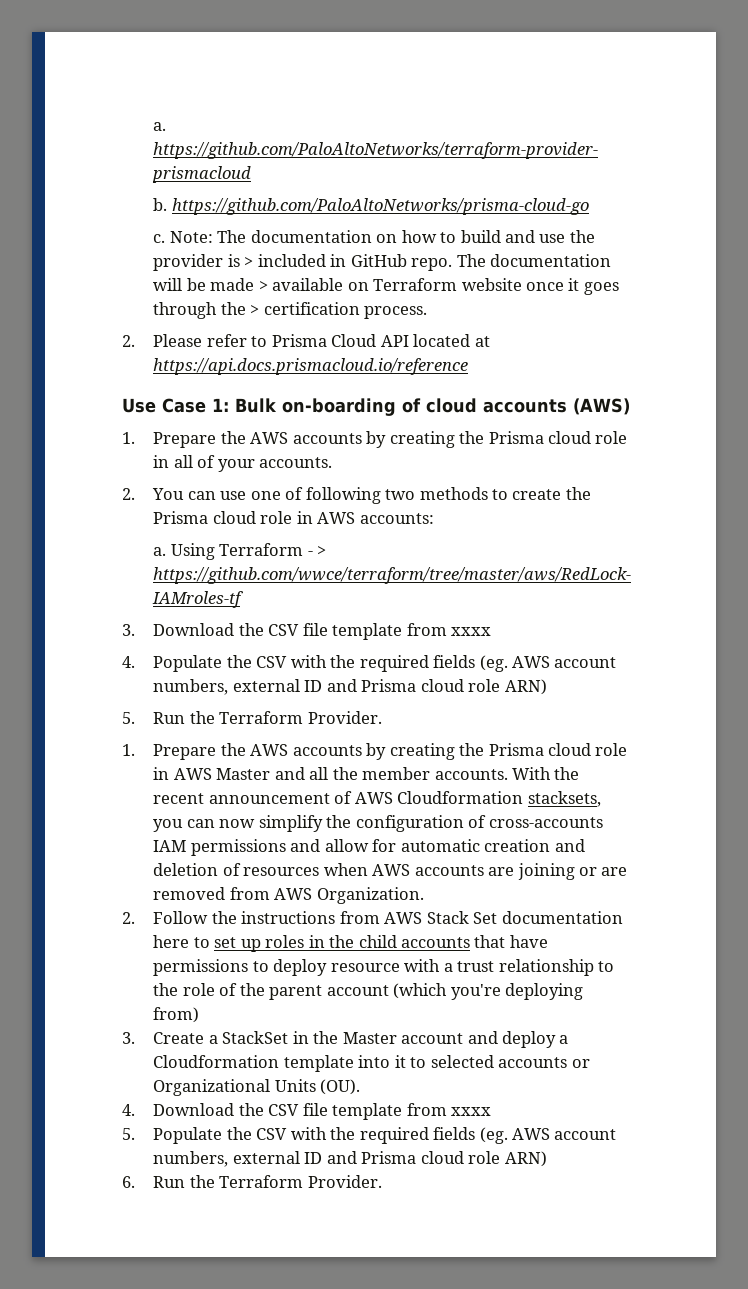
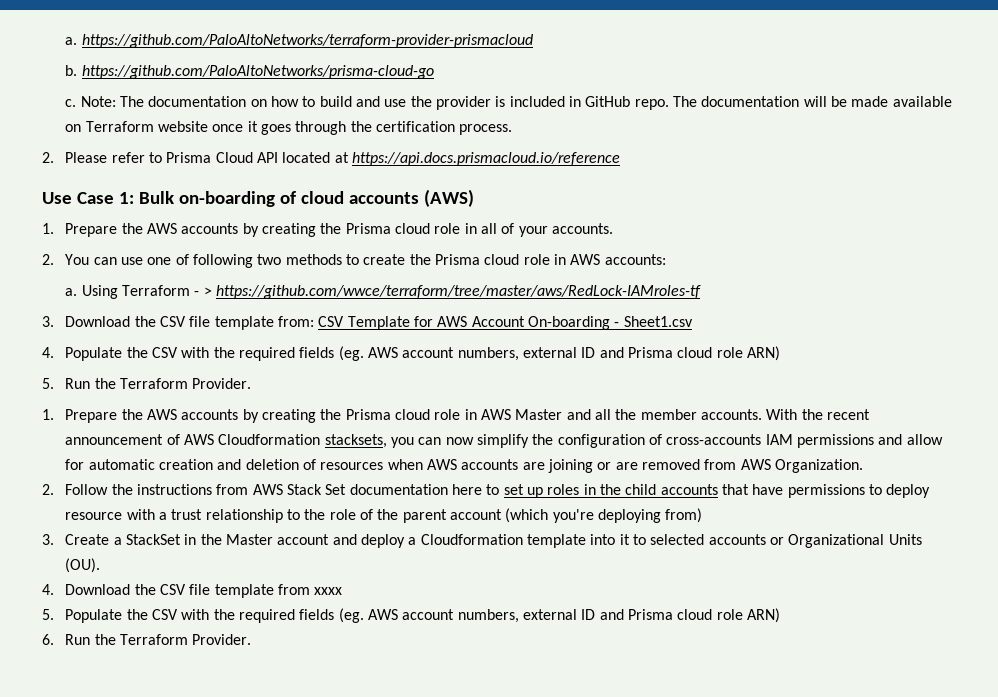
- Note: The documentation on how to build and use the provider is > included in GitHub repo.
+ Note: The documentation on how to build and use the provider is included in GitHub repo.
- The documentation will be made > available on Terraform website once it goes through the > certification process.
+ The documentation will be made available on Terraform website once it goes through the certification process.
- 3. Download the CSV file template from xxxx
+ 3. Download the CSV file template from: CSV Template for AWS Account On-boarding - Sheet1.csv

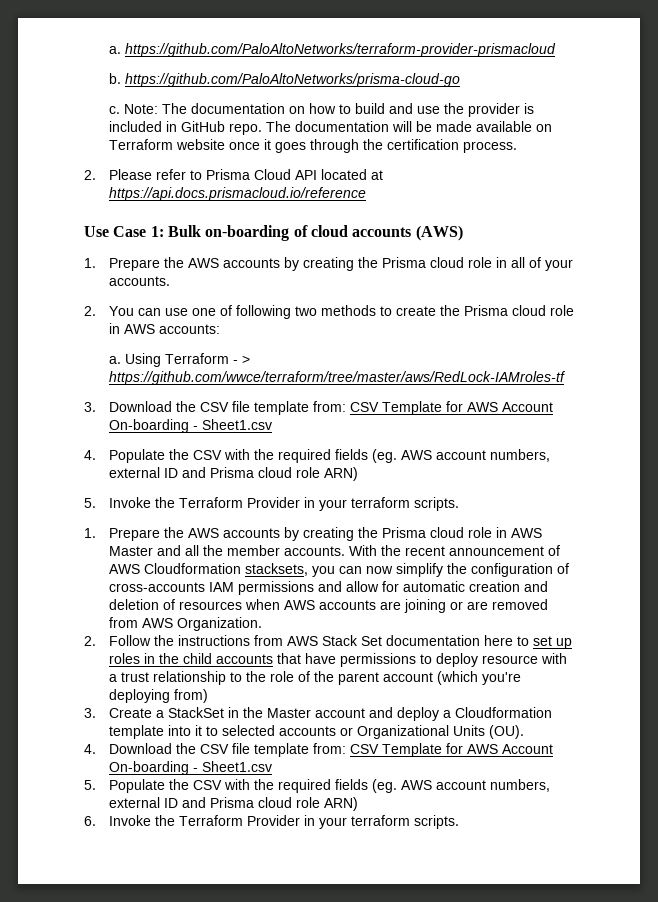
- 5. Run the Terraform Provider.
+ 5. Invoke the Terraform Provider in your terraform scripts.
- 4. Download the CSV file template from xxxx
+ 4. Download the CSV file template from: CSV Template for AWS Account On-boarding - Sheet1.csv
- 6. Run the Terraform Provider.
+ 6. Invoke the Terraform Provider in your terraform scripts.

